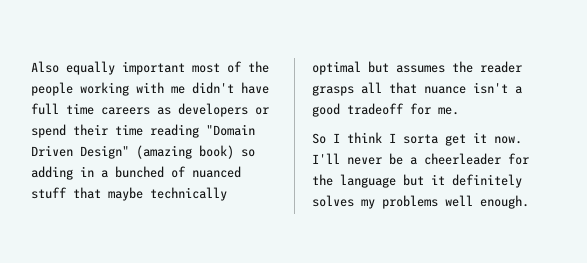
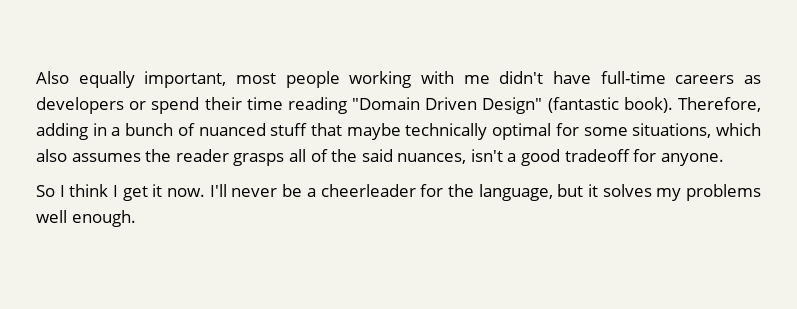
- Also equally important most of the people working with me didn't have full time careers as developers or spend their time reading "Domain Driven Design" (amazing book) so adding in a bunched of nuanced stuff that maybe technically optimal but assumes the reader grasps all that nuance isn't a good tradeoff for me.
+ Also equally important, most people working with me didn't have full-time careers as developers or spend their time reading "Domain Driven Design" (fantastic book). Therefore, adding in a bunch of nuanced stuff that maybe technically optimal for some situations, which also assumes the reader grasps all of the said nuances, isn't a good tradeoff for anyone.
- So I think I sorta get it now.
+ So I think I get it now.
- I'll never be a cheerleader for the language but it definitely solves my problems well enough.
+ I'll never be a cheerleader for the language, but it solves my problems well enough.

